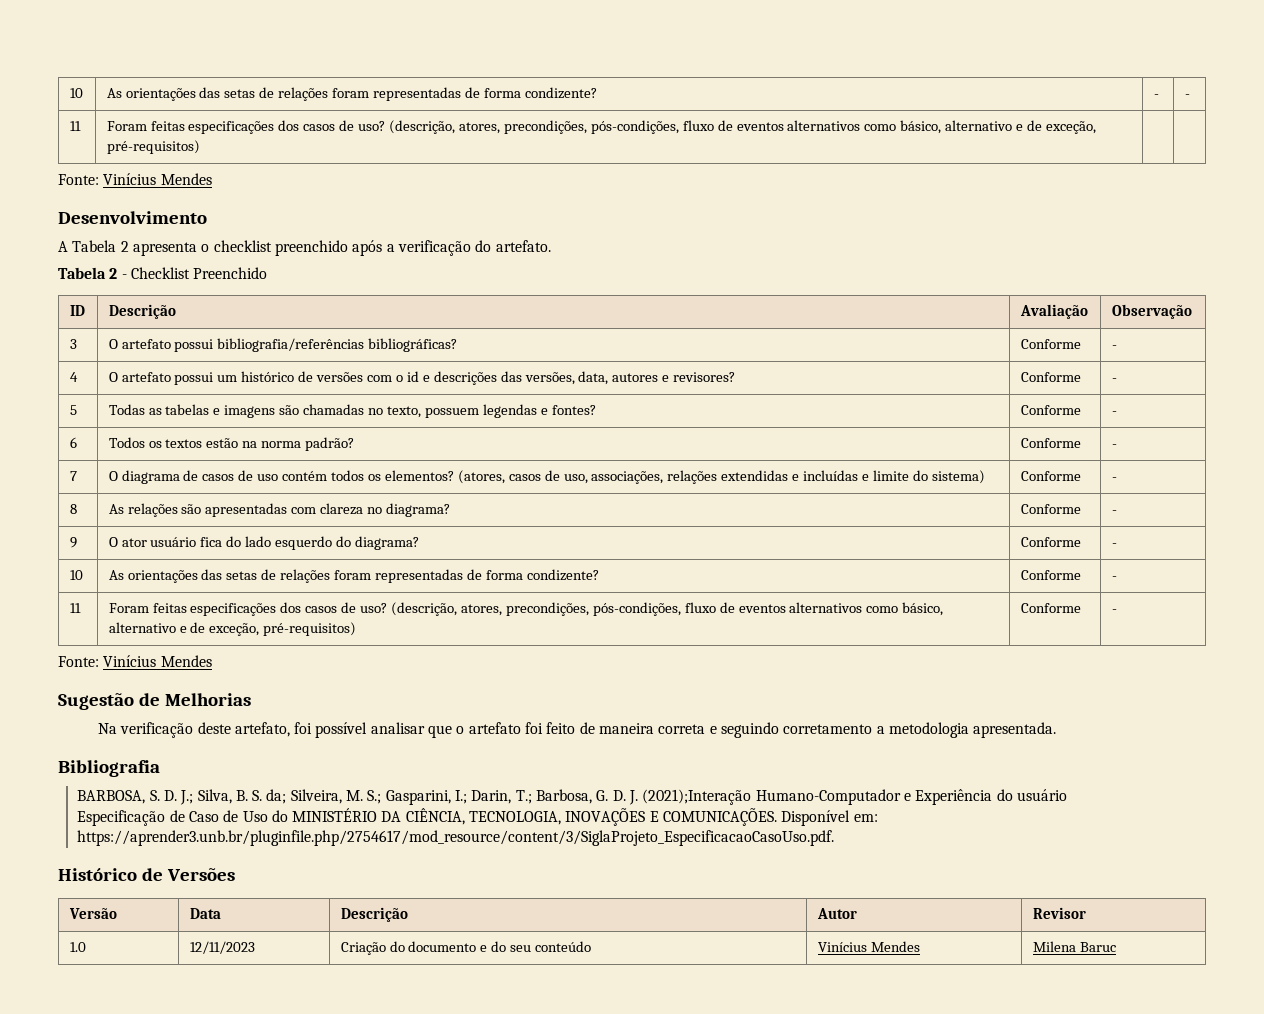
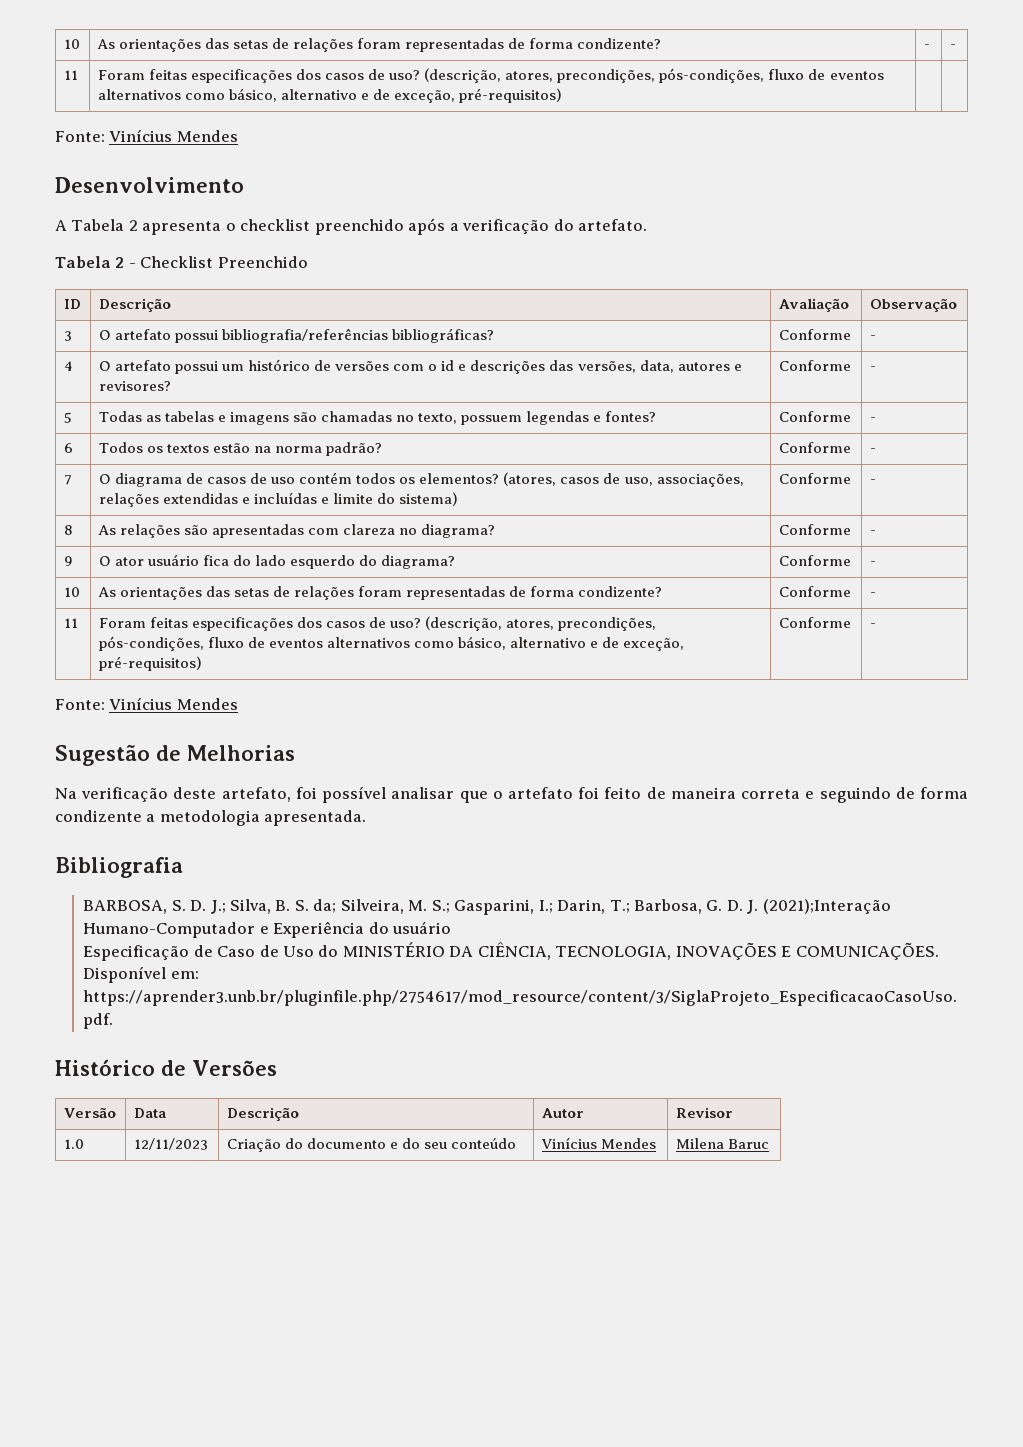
- Na verificação deste artefato, foi possível analisar que o artefato foi feito de maneira correta e seguindo corretamento a metodologia apresentada.
+ Na verificação deste artefato, foi possível analisar que o artefato foi feito de maneira correta e seguindo de forma condizente a metodologia apresentada.

